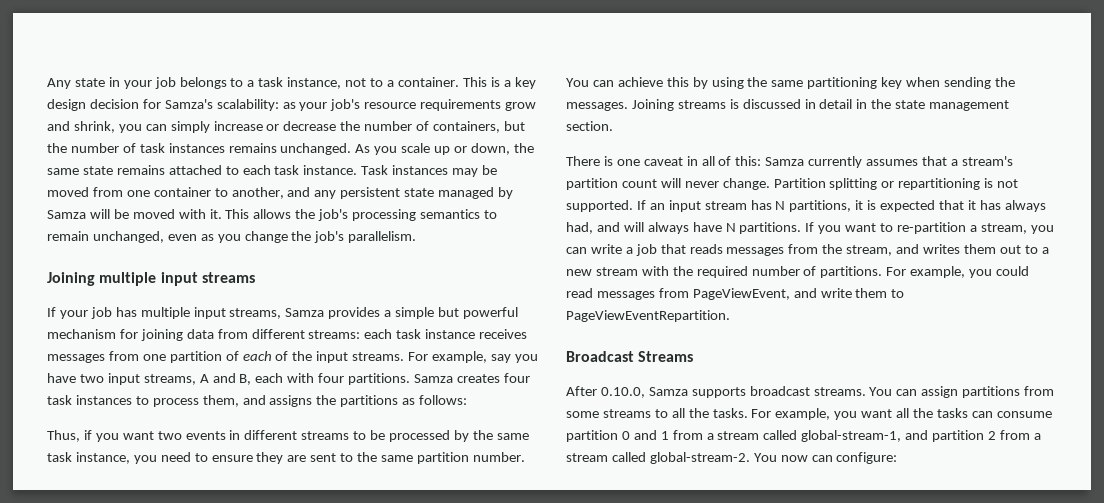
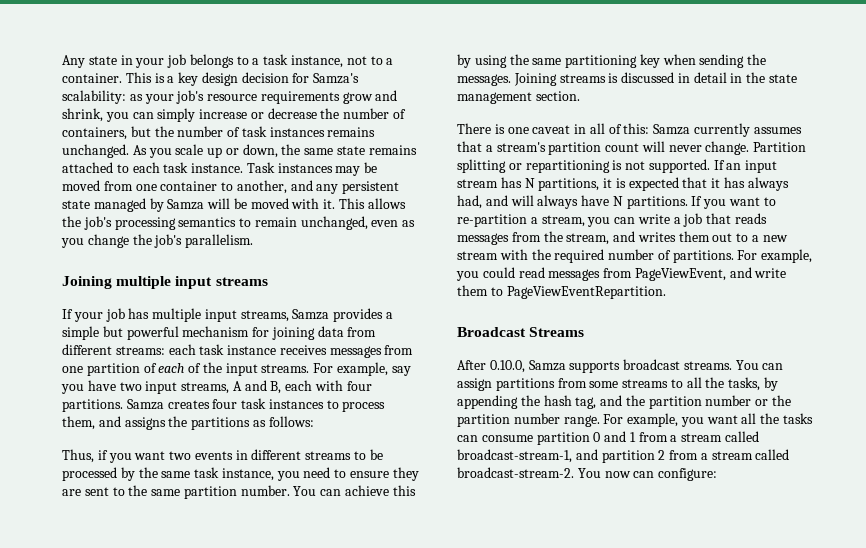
- You can assign partitions from some streams to all the tasks.
+ You can assign partitions from some streams to all the tasks, by appending the hash tag, and the partition number or the partition number range.
- For example, you want all the tasks can consume partition 0 and 1 from a stream called global-stream-1, and partition 2 from a stream called global-stream-2.
+ For example, you want all the tasks can consume partition 0 and 1 from a stream called broadcast-stream-1, and partition 2 from a stream called broadcast-stream-2.

